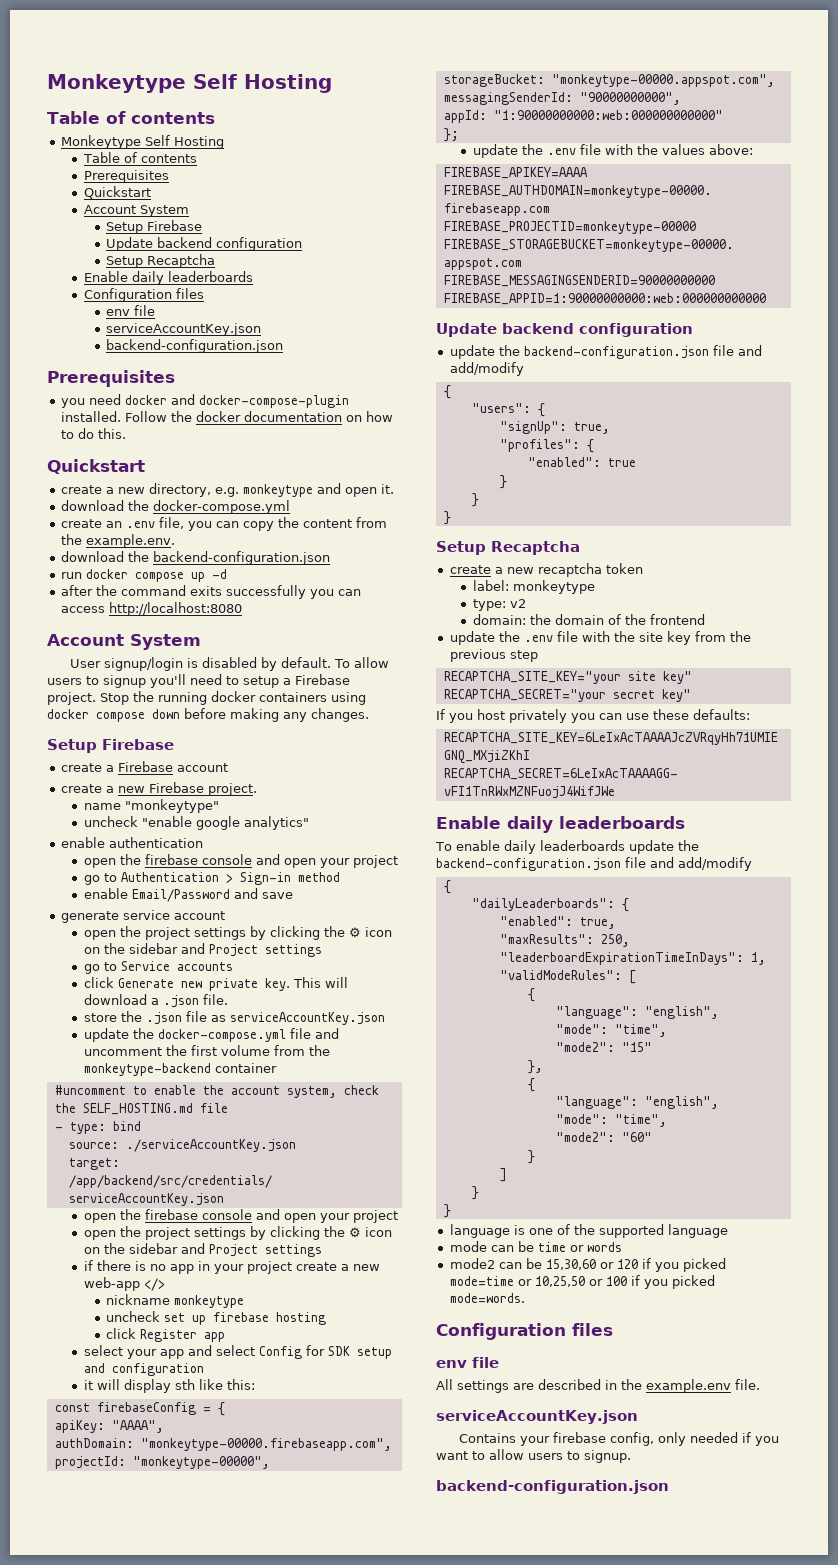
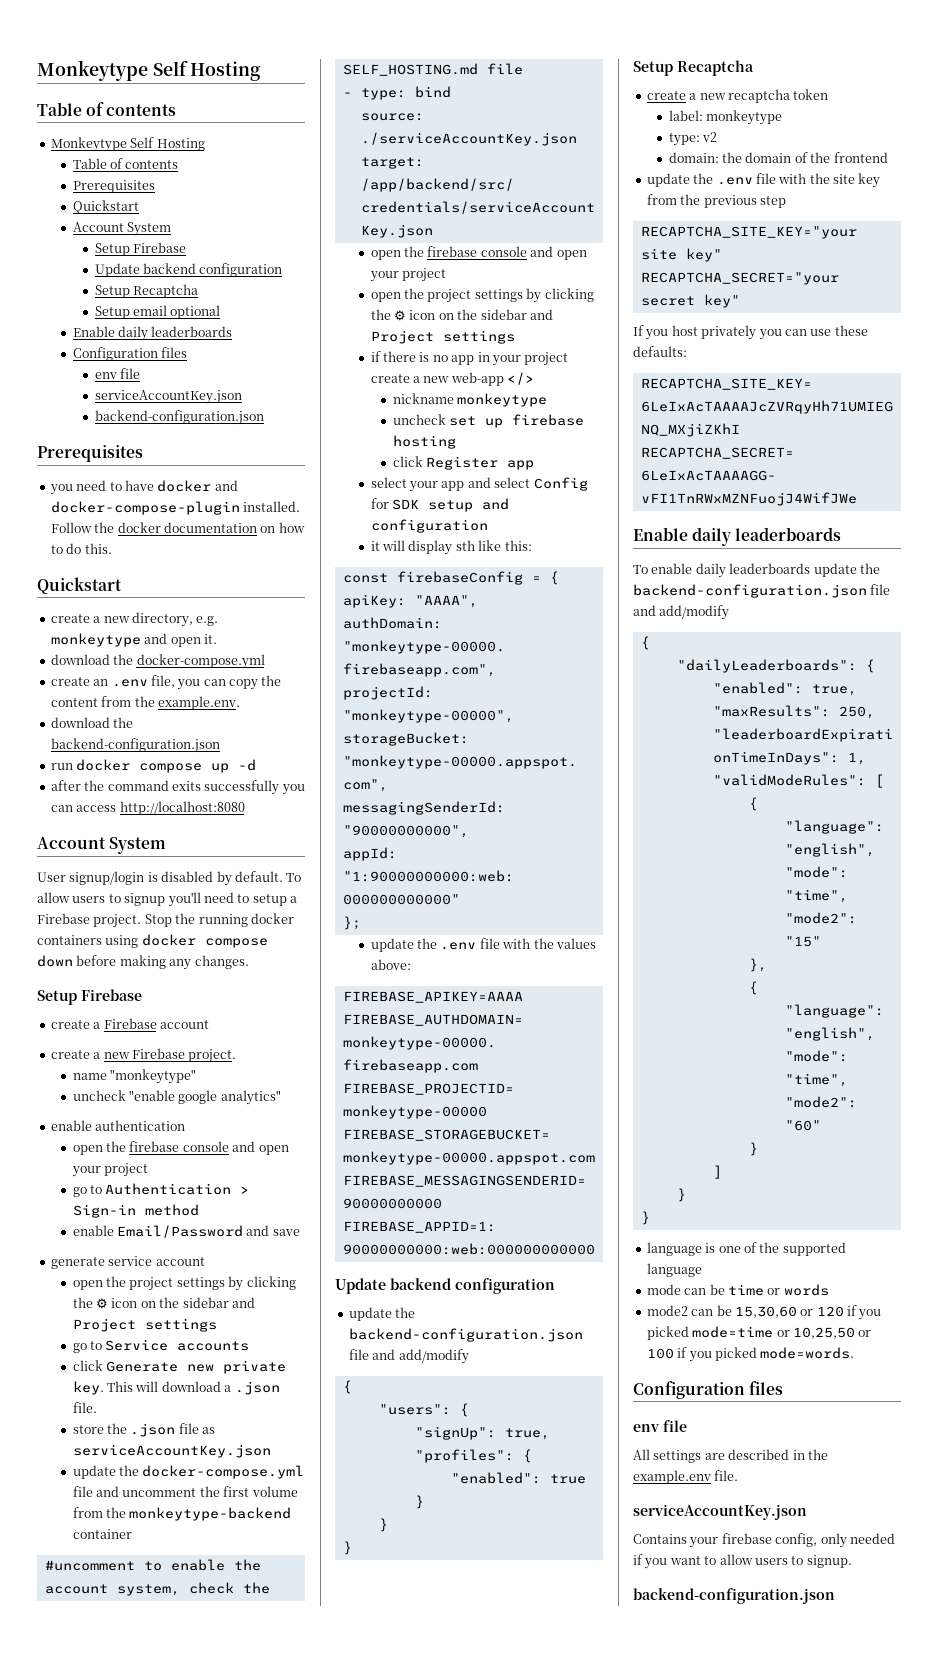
+ Setup email optional
- you need docker and docker-compose-plugin installed.
+ you need to have docker and docker-compose-plugin installed.

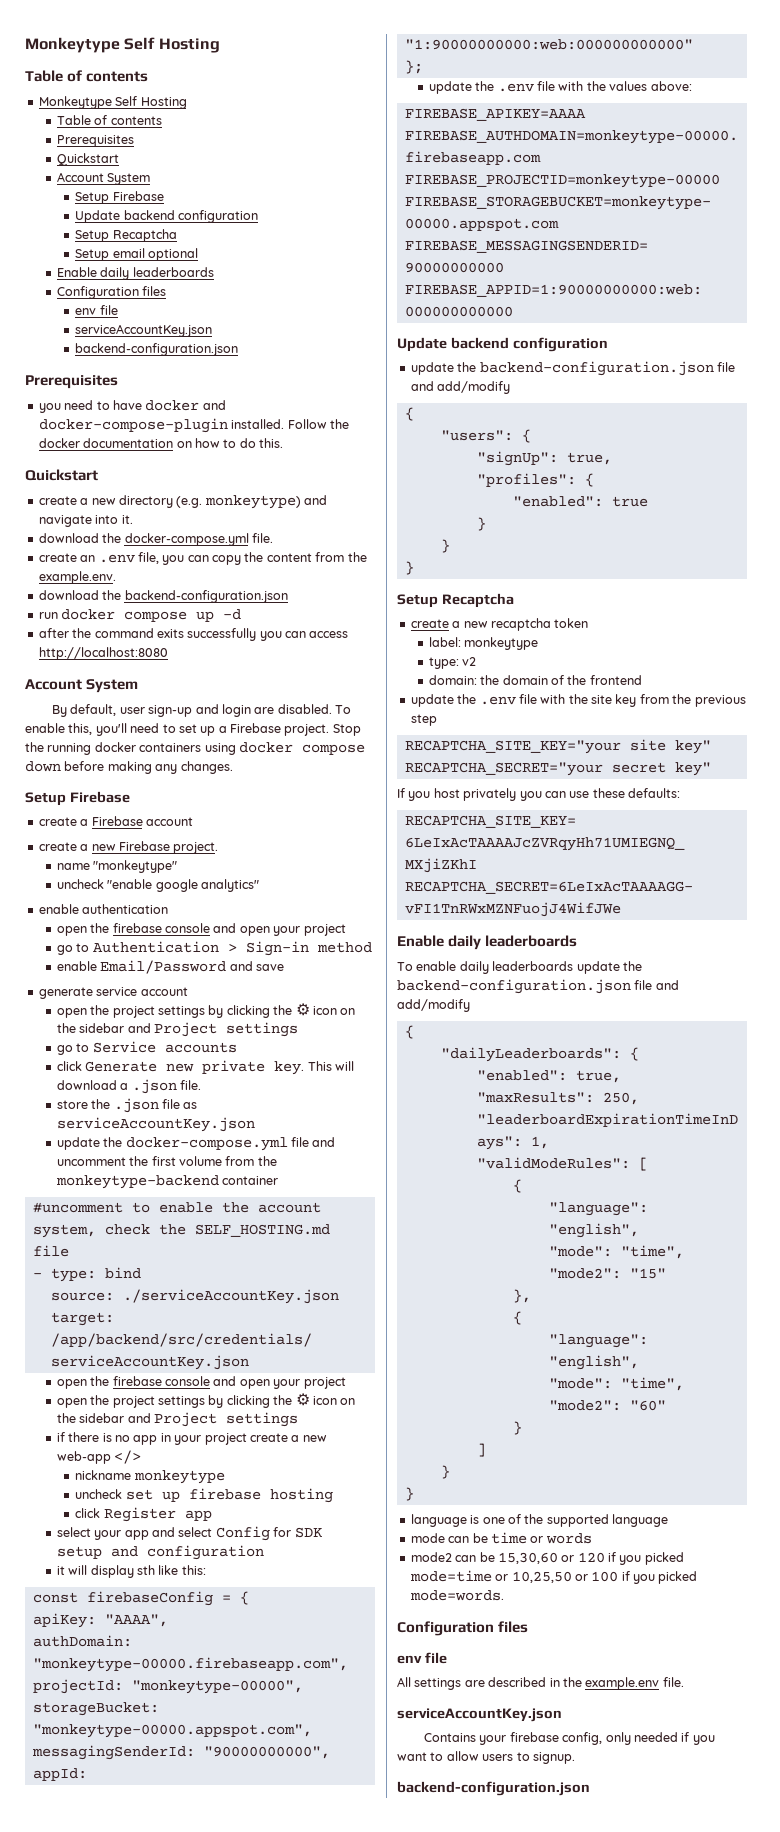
- create a new directory, e.g. monkeytype and open it.
+ create a new directory (e.g. monkeytype) and navigate into it.
- download the docker-compose.yml
+ download the docker-compose.yml file.
- User signup/login is disabled by default. To allow users to signup you'll need to setup a Firebase project.
+ By default, user sign-up and login are disabled. To enable this, you'll need to set up a Firebase project.

